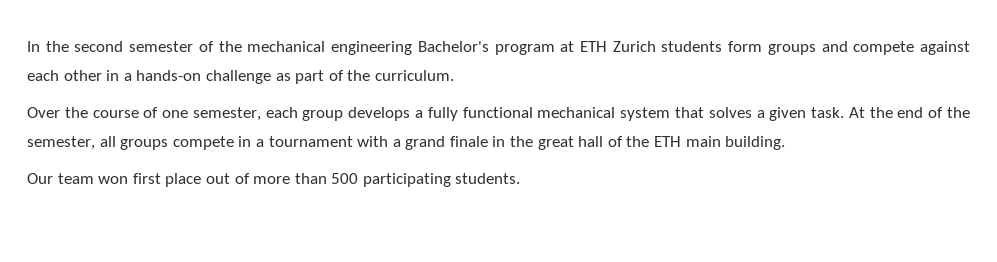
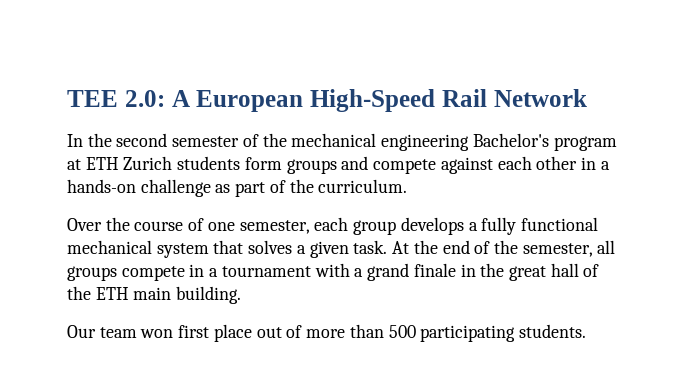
+ TEE 2.0: A European High-Speed Rail Network

